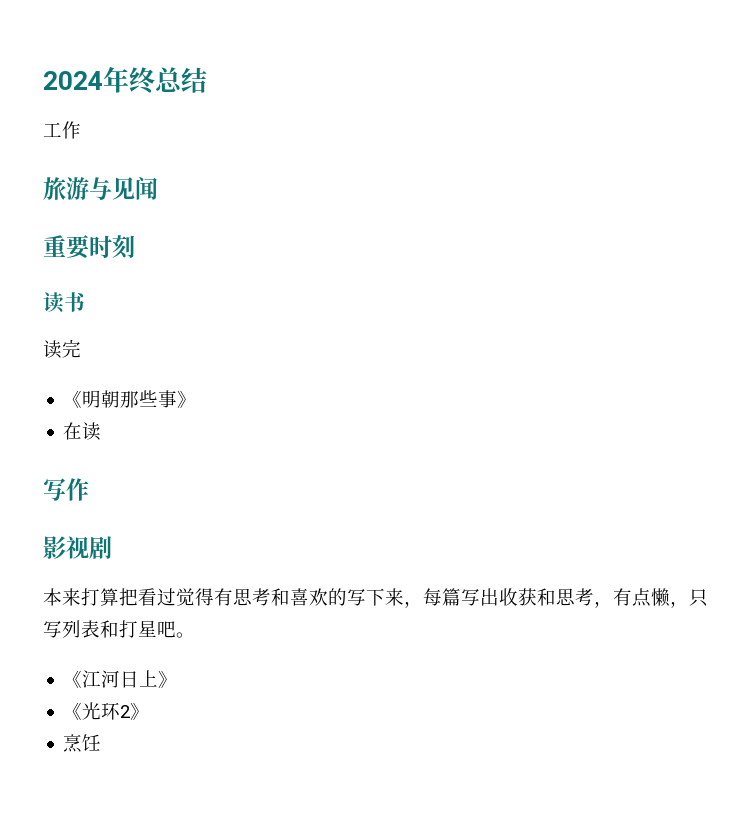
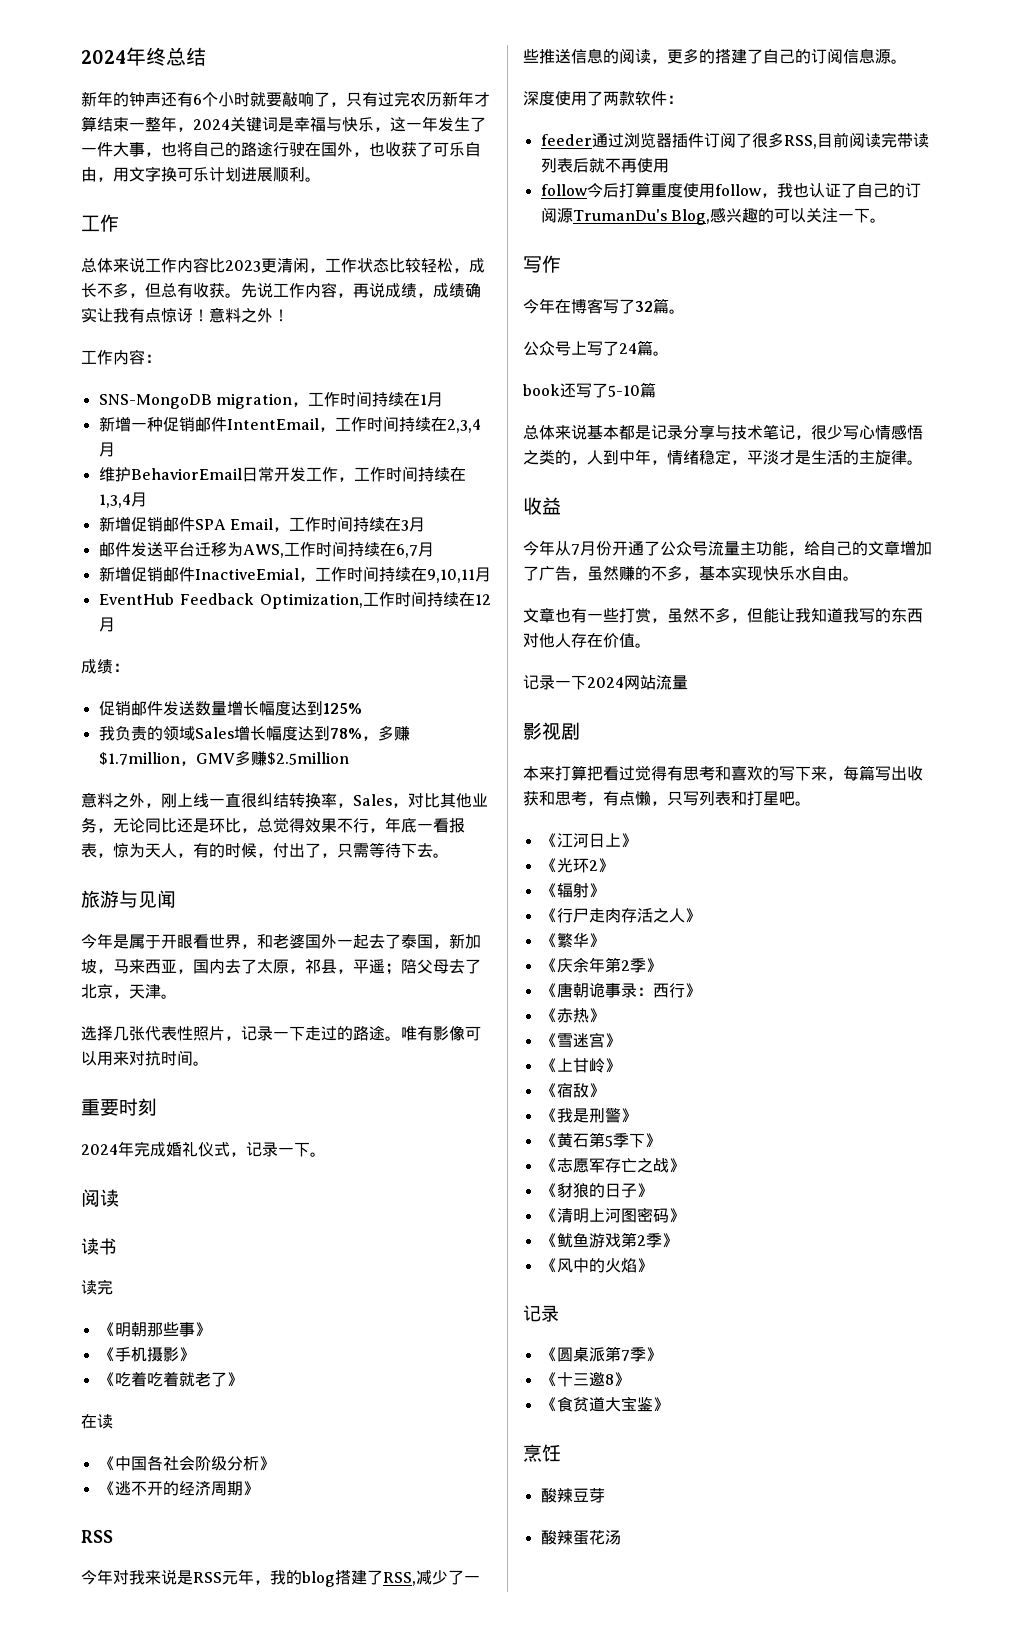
+ 新年的钟声还有6个小时就要敲响了，只有过完农历新年才算结束一整年，2024关键词是幸福与快乐，这一年发生了一件大事，也将自己的路途行驶在国外，也收获了可乐自由，用文字换可乐计划进展顺利。
  工作
+ 总体来说工作内容比2023更清闲，工作状态比较轻松，成长不多，但总有收获。先说工作内容，再说成绩，成绩确实让我有点惊讶！意料之外！
+ 工作内容：
+ SNS-MongoDB migration，工作时间持续在1月
+ 新增一种促销邮件IntentEmail，工作时间持续在2,3,4月
+ 维护BehaviorEmail日常开发工作，工作时间持续在1,3,4月
+ 新增促销邮件SPA Email，工作时间持续在3月
+ 邮件发送平台迁移为AWS,工作时间持续在6,7月
+ 新增促销邮件InactiveEmial，工作时间持续在9,10,11月
+ EventHub Feedback Optimization,工作时间持续在12月
+ 成绩：
+ 促销邮件发送数量增长幅度达到125%
+ 我负责的领域Sales增长幅度达到78%，多赚$1.7million，GMV多赚$2.5million
+ 意料之外，刚上线一直很纠结转换率，Sales，对比其他业务，无论同比还是环比，总觉得效果不行，年底一看报表，惊为天人，有的时候，付出了，只需等待下去。
  旅游与见闻
+ 今年是属于开眼看世界，和老婆国外一起去了泰国，新加坡，马来西亚，国内去了太原，祁县，平遥；陪父母去了北京，天津。
+ 选择几张代表性照片，记录一下走过的路途。唯有影像可以用来对抗时间。
  重要时刻
+ 2024年完成婚礼仪式，记录一下。
+ 阅读
+ 《手机摄影》
+ 《吃着吃着就老了》
  在读
+ 《中国各社会阶级分析》
+ 《逃不开的经济周期》
+ RSS
+ 今年对我来说是RSS元年，我的blog搭建了RSS,减少了一些推送信息的阅读，更多的搭建了自己的订阅信息源。
+ 深度使用了两款软件：
+ feeder通过浏览器插件订阅了很多RSS,目前阅读完带读列表后就不再使用
+ follow今后打算重度使用follow，我也认证了自己的订阅源TrumanDu's Blog,感兴趣的可以关注一下。
  写作
+ 今年在博客写了32篇。
+ 公众号上写了24篇。
+ book还写了5-10篇
+ 总体来说基本都是记录分享与技术笔记，很少写心情感悟之类的，人到中年，情绪稳定，平淡才是生活的主旋律。
+ 收益
+ 今年从7月份开通了公众号流量主功能，给自己的文章增加了广告，虽然赚的不多，基本实现快乐水自由。
+ 文章也有一些打赏，虽然不多，但能让我知道我写的东西对他人存在价值。
+ 记录一下2024网站流量
+ 《辐射》
+ 《行尸走肉存活之人》
+ 《繁华》
+ 《庆余年第2季》
+ 《唐朝诡事录：西行》
+ 《赤热》
+ 《雪迷宫》
+ 《上甘岭》
+ 《宿敌》
+ 《我是刑警》
+ 《黄石第5季下》
+ 《志愿军存亡之战》
+ 《豺狼的日子》
+ 《清明上河图密码》
+ 《鱿鱼游戏第2季》
+ 《风中的火焰》
+ 记录
+ 《圆桌派第7季》
+ 《十三邀8》
+ 《食贫道大宝鉴》
  烹饪
+ 酸辣豆芽
+ 酸辣蛋花汤

